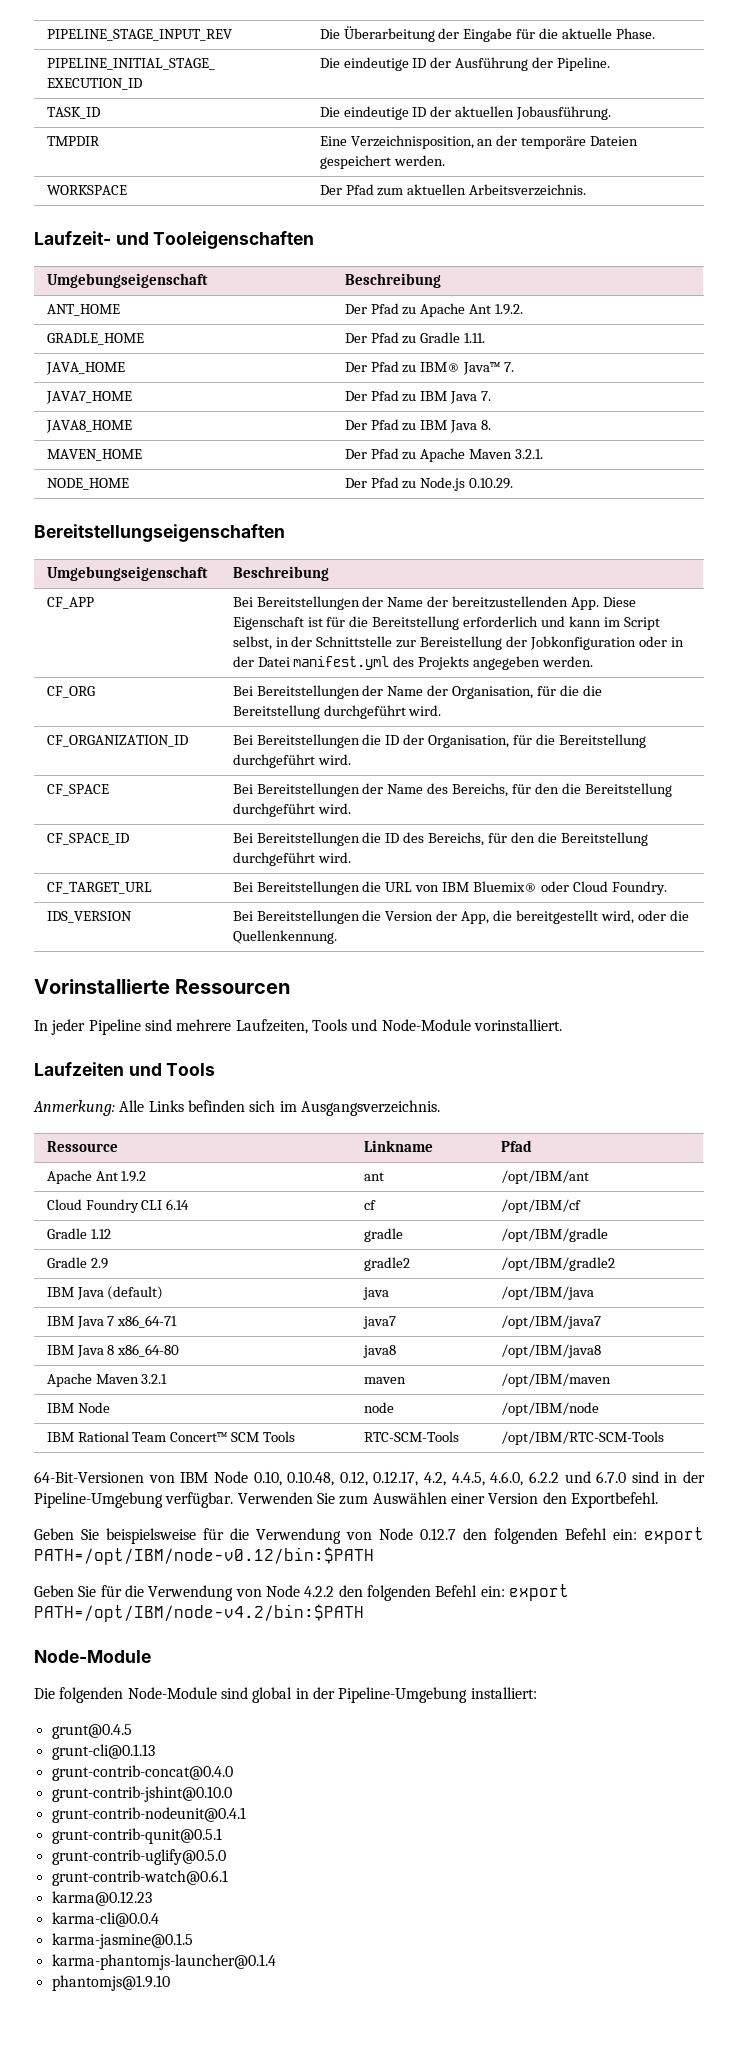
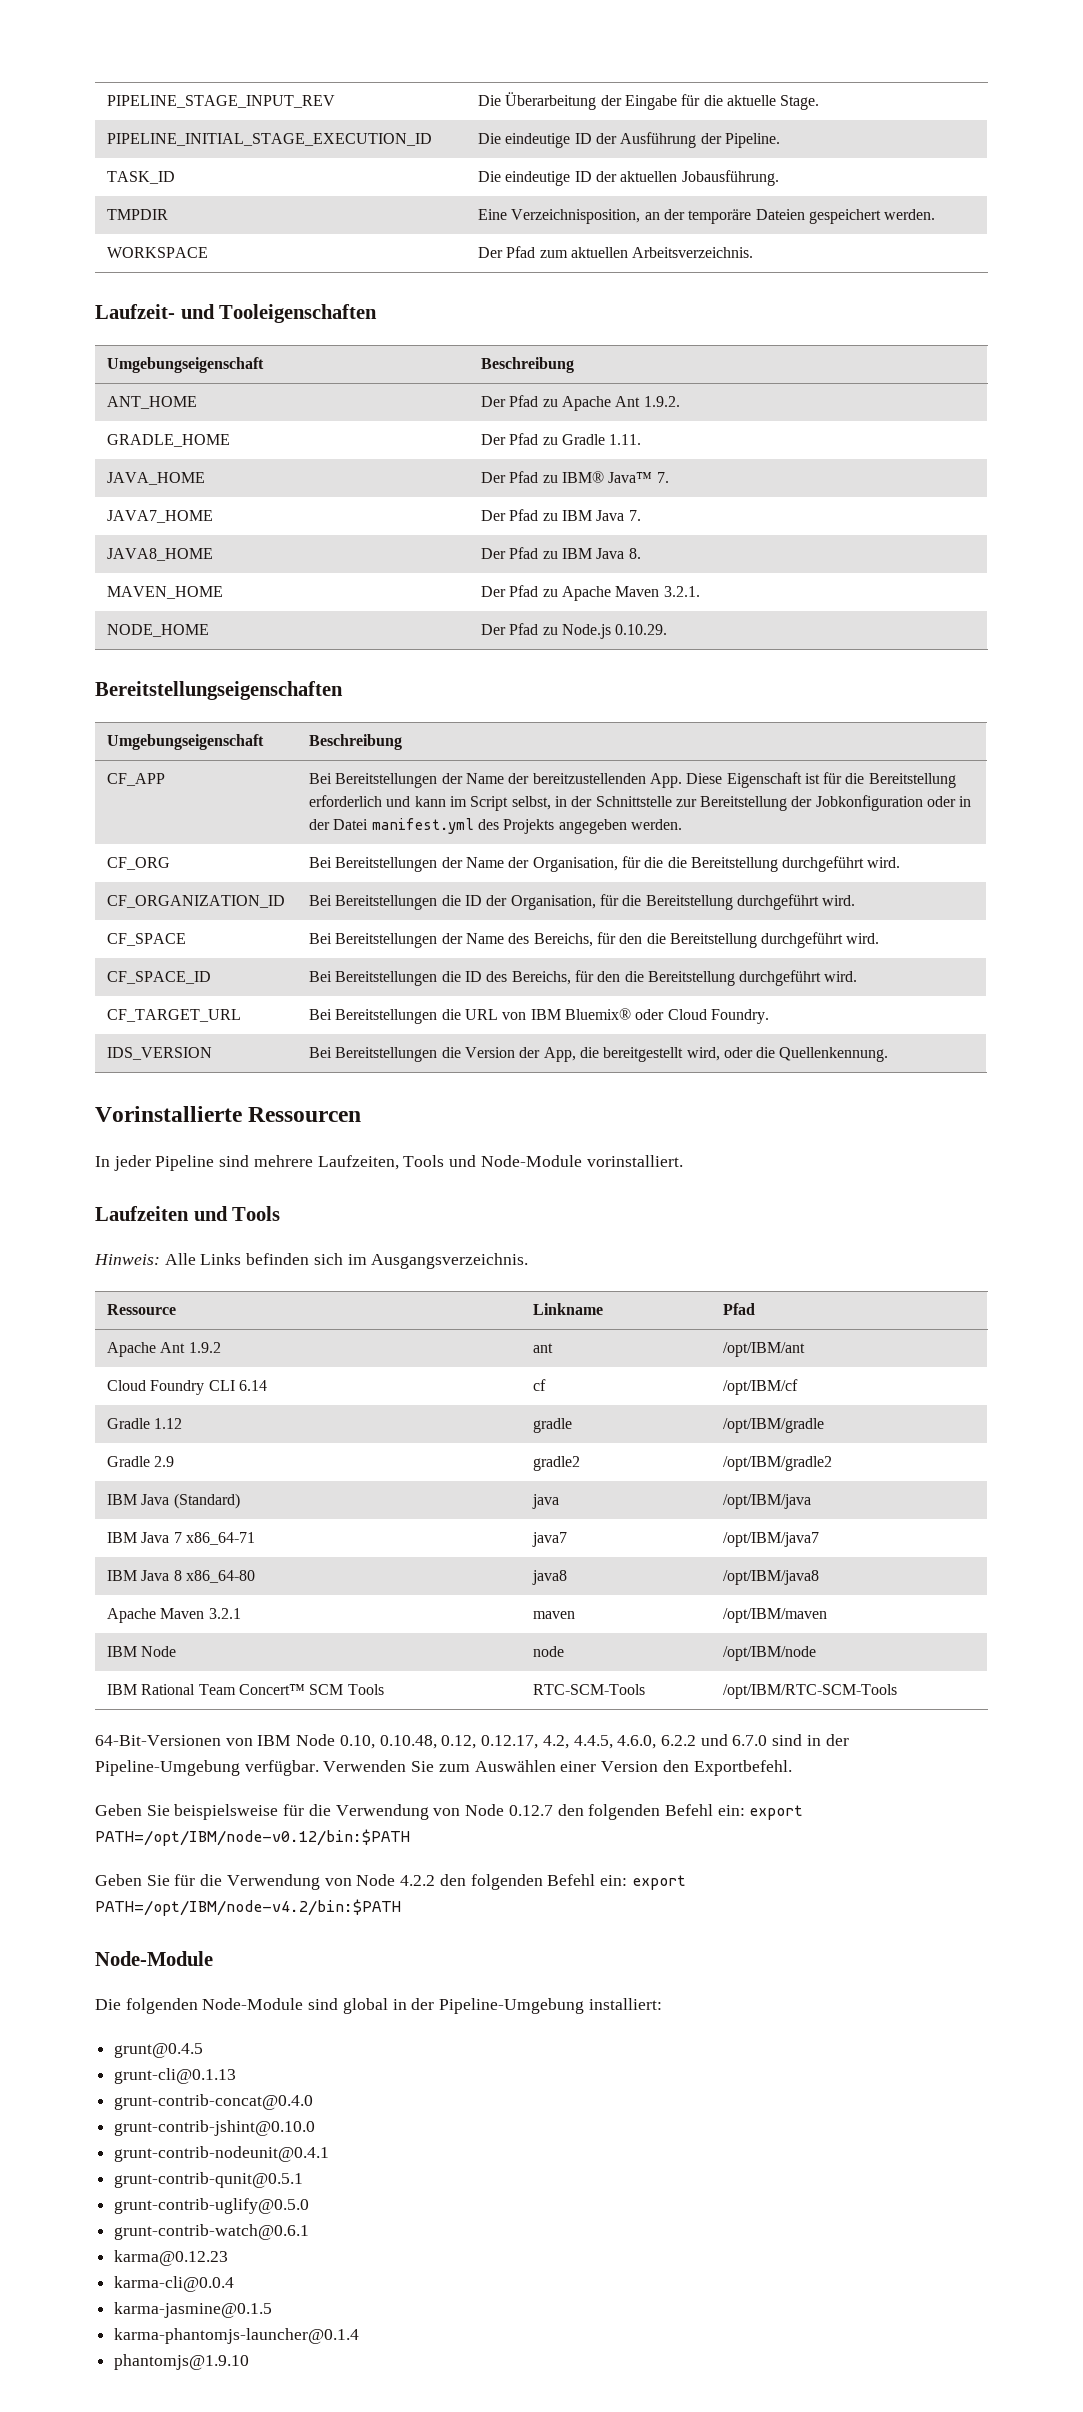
- PIPELINE_STAGE_INPUT_REV | Die Überarbeitung der Eingabe für die aktuelle Phase.
+ PIPELINE_STAGE_INPUT_REV | Die Überarbeitung der Eingabe für die aktuelle Stage.
- CF_APP | Bei Bereitstellungen der Name der bereitzustellenden App. Diese Eigenschaft ist für die Bereitstellung erforderlich und kann im Script selbst, in der Schnittstelle zur Bereistellung der Jobkonfiguration oder in der Datei manifest.yml des Projekts angegeben werden.
+ CF_APP | Bei Bereitstellungen der Name der bereitzustellenden App. Diese Eigenschaft ist für die Bereitstellung erforderlich und kann im Script selbst, in der Schnittstelle zur Bereitstellung der Jobkonfiguration oder in der Datei manifest.yml des Projekts angegeben werden.
- Anmerkung: Alle Links befinden sich im Ausgangsverzeichnis.
+ Hinweis: Alle Links befinden sich im Ausgangsverzeichnis.
- IBM Java (default) | java | /opt/IBM/java
+ IBM Java (Standard) | java | /opt/IBM/java

